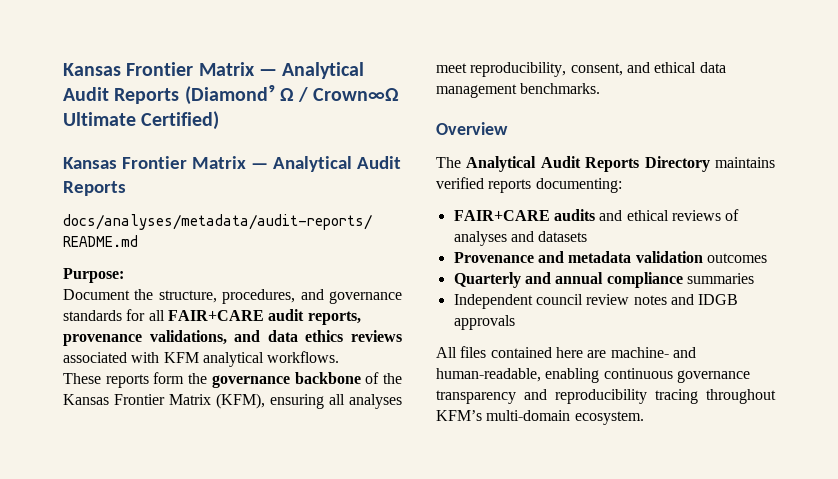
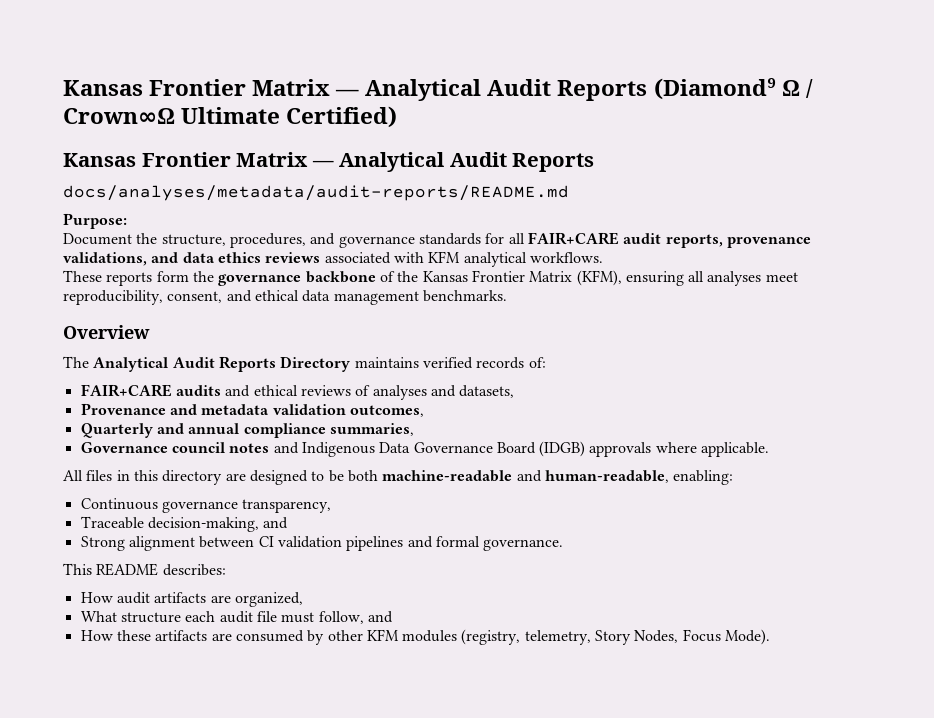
- The Analytical Audit Reports Directory maintains verified reports documenting:
+ The Analytical Audit Reports Directory maintains verified records of:
- FAIR+CARE audits and ethical reviews of analyses and datasets
+ FAIR+CARE audits and ethical reviews of analyses and datasets,
- Provenance and metadata validation outcomes
+ Provenance and metadata validation outcomes,
- Quarterly and annual compliance summaries
- Independent council review notes and IDGB approvals
+ Quarterly and annual compliance summaries,
+ Governance council notes and Indigenous Data Governance Board (IDGB) approvals where applicable.
- All files contained here are machine- and human-readable, enabling continuous governance transparency and reproducibility tracing throughout KFM’s multi-domain ecosystem.
+ All files in this directory are designed to be both machine-readable and human-readable, enabling:
+ Continuous governance transparency,
+ Traceable decision-making, and
+ Strong alignment between CI validation pipelines and formal governance.
+ This README describes:
+ How audit artifacts are organized,
+ What structure each audit file must follow, and
+ How these artifacts are consumed by other KFM modules (registry, telemetry, Story Nodes, Focus Mode).

